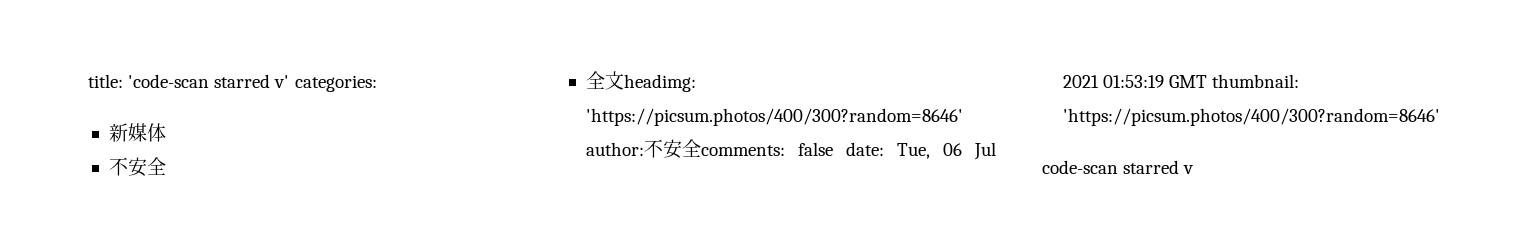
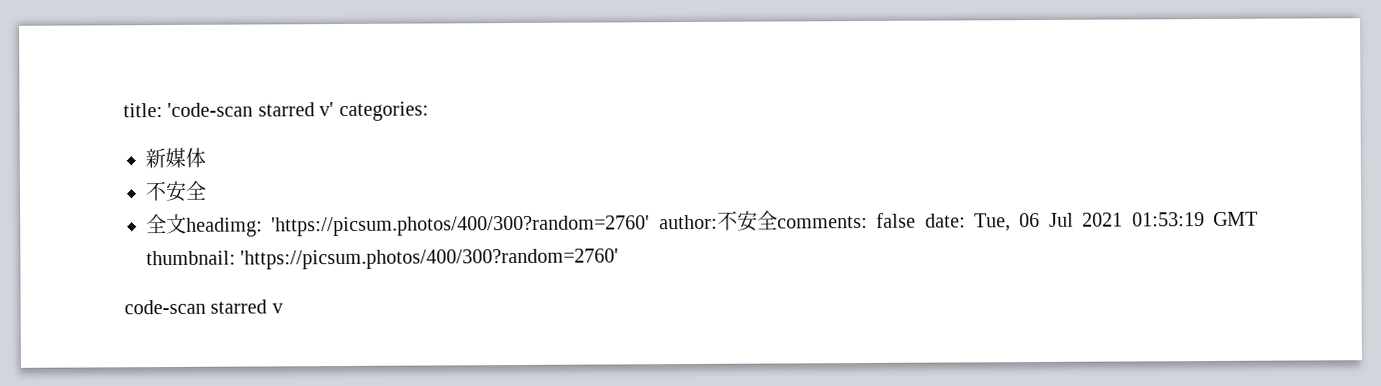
- 全文headimg: 'https://picsum.photos/400/300?random=8646' author:不安全comments: false date: Tue, 06 Jul 2021 01:53:19 GMT thumbnail: 'https://picsum.photos/400/300?random=8646'
+ 全文headimg: 'https://picsum.photos/400/300?random=2760' author:不安全comments: false date: Tue, 06 Jul 2021 01:53:19 GMT thumbnail: 'https://picsum.photos/400/300?random=2760'

